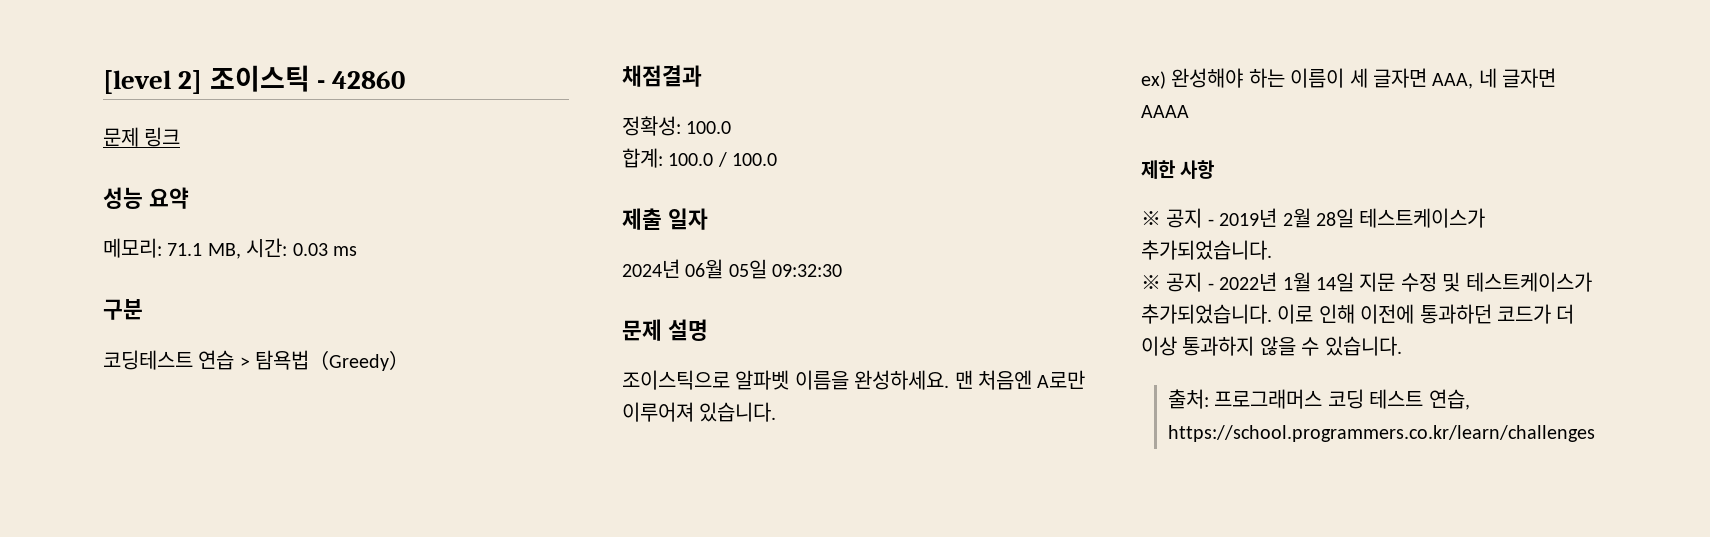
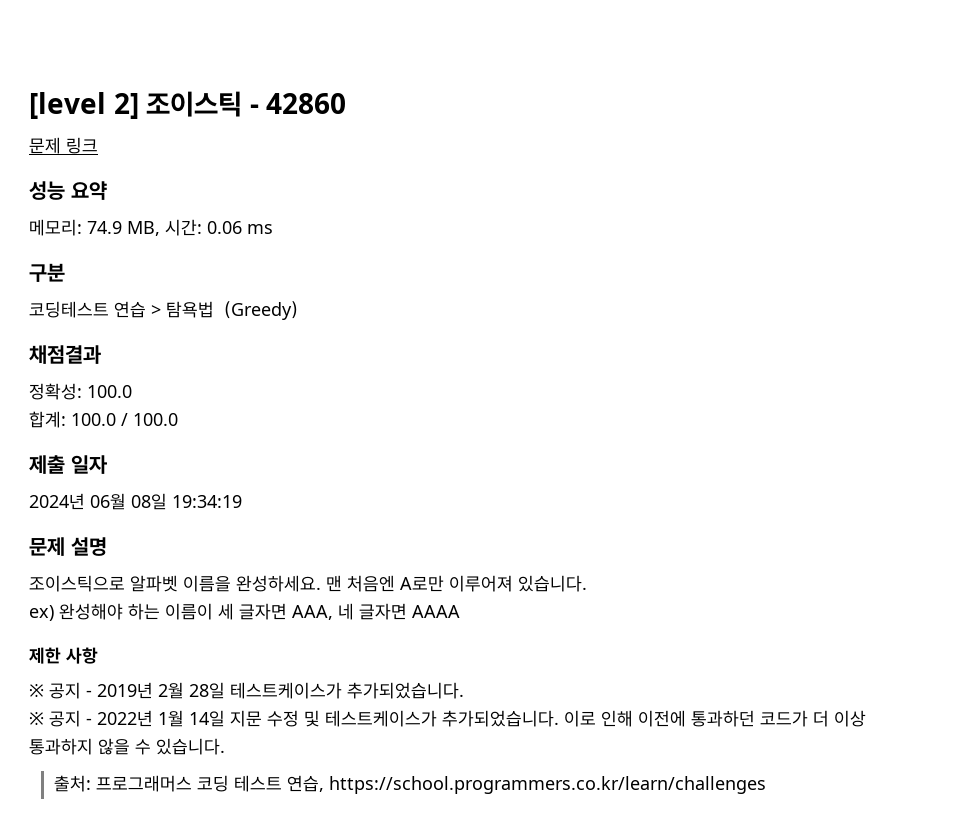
- 메모리: 71.1 MB, 시간: 0.03 ms
+ 메모리: 74.9 MB, 시간: 0.06 ms
- 2024년 06월 05일 09:32:30
+ 2024년 06월 08일 19:34:19

